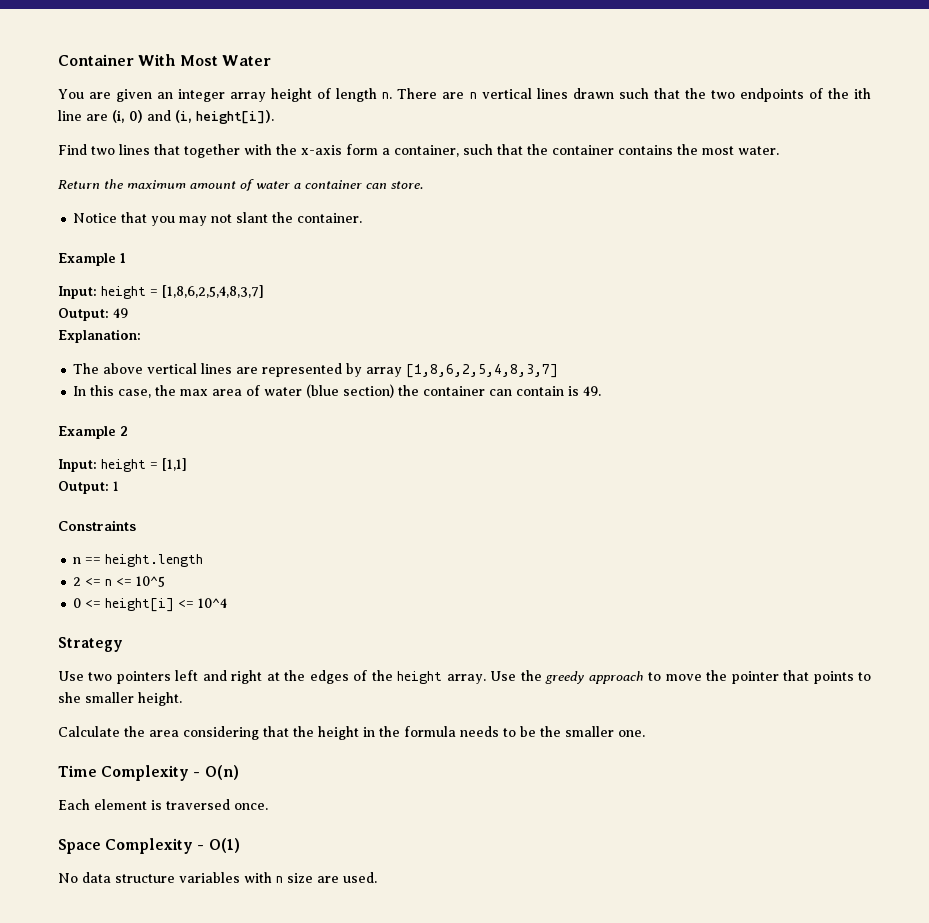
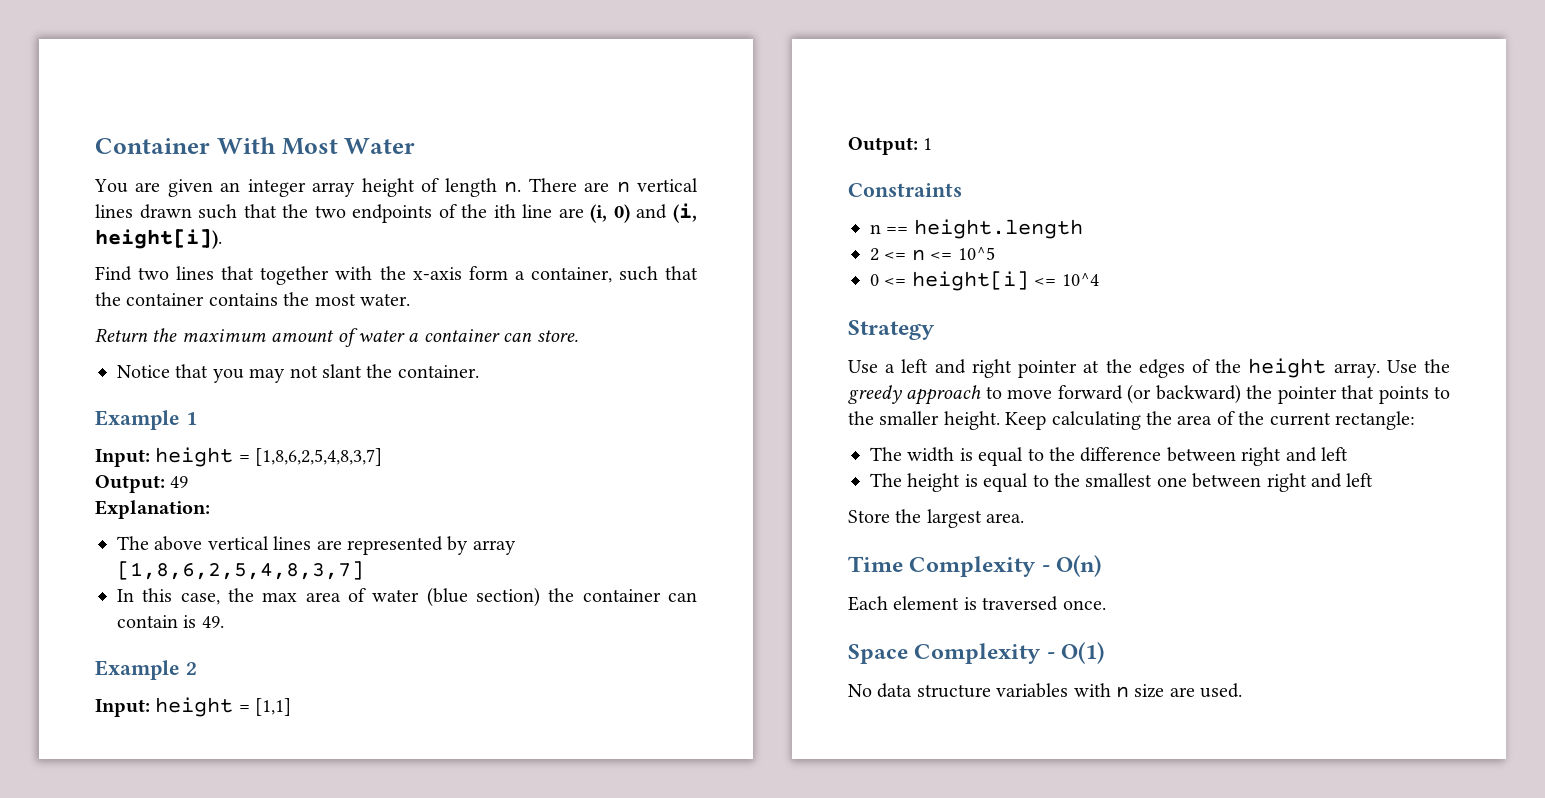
- Use two pointers left and right at the edges of the height array.
+ Use a left and right pointer at the edges of the height array.
- Use the greedy approach to move the pointer that points to she smaller height.
- Calculate the area considering that the height in the formula needs to be the smaller one.
+ Use the greedy approach to move forward (or backward) the pointer that points to the smaller height. Keep calculating the area of the current rectangle:
+ The width is equal to the difference between right and left
+ The height is equal to the smallest one between right and left
+ Store the largest area.

